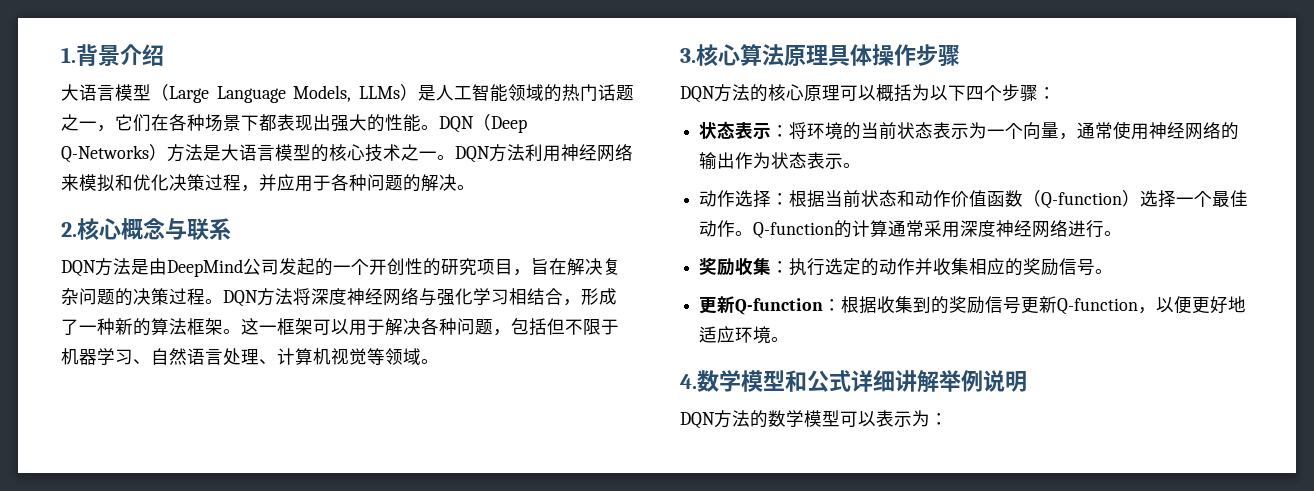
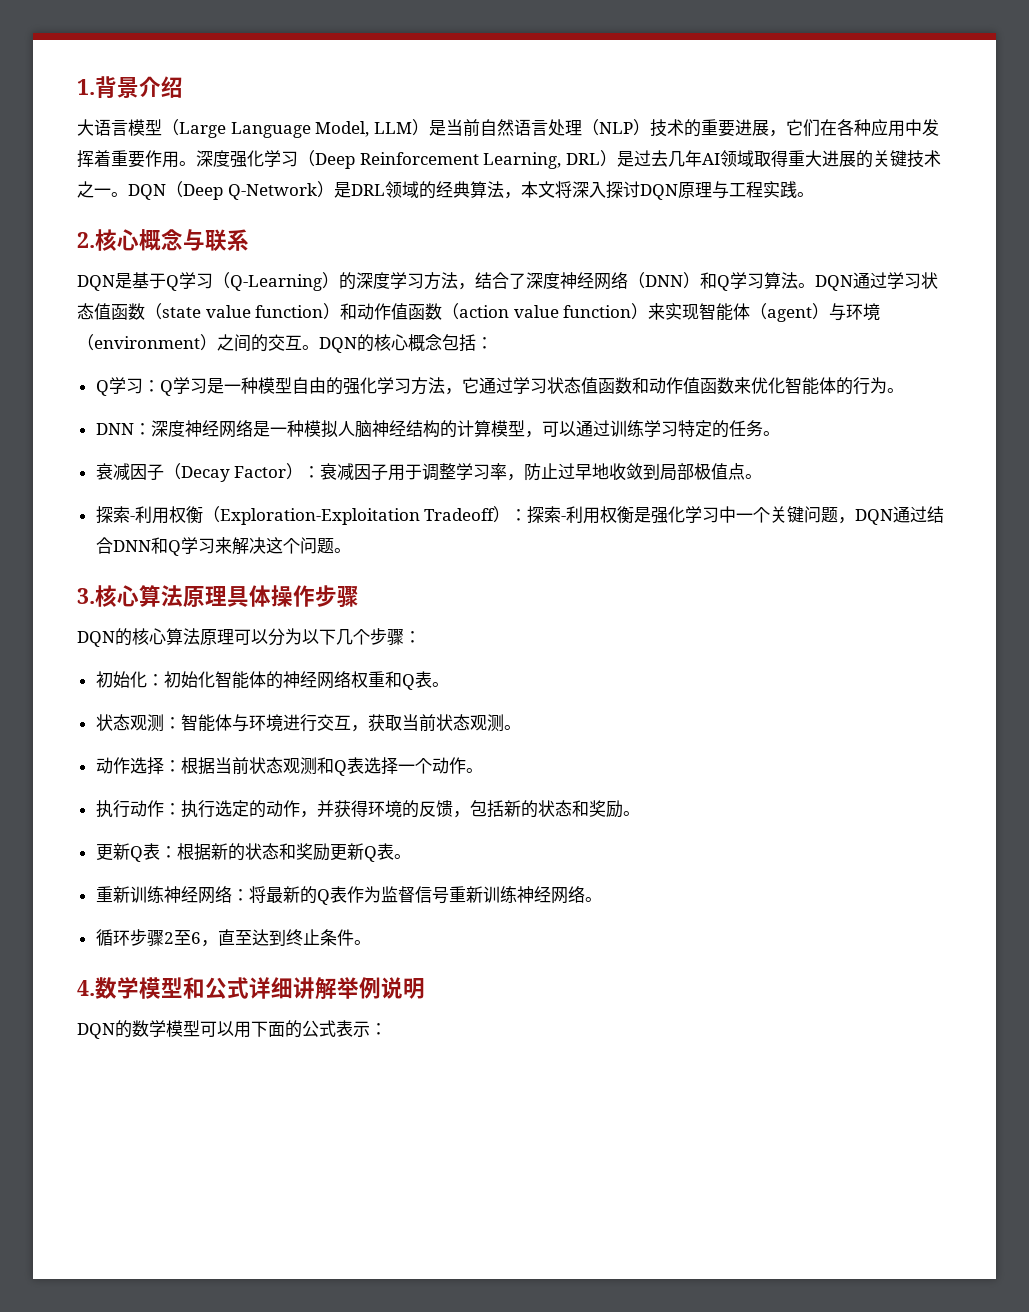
- 大语言模型（Large Language Models, LLMs）是人工智能领域的热门话题之一，它们在各种场景下都表现出强大的性能。DQN（Deep Q-Networks）方法是大语言模型的核心技术之一。DQN方法利用神经网络来模拟和优化决策过程，并应用于各种问题的解决。
+ 大语言模型（Large Language Model, LLM）是当前自然语言处理（NLP）技术的重要进展，它们在各种应用中发挥着重要作用。深度强化学习（Deep Reinforcement Learning, DRL）是过去几年AI领域取得重大进展的关键技术之一。DQN（Deep Q-Network）是DRL领域的经典算法，本文将深入探讨DQN原理与工程实践。
- DQN方法是由DeepMind公司发起的一个开创性的研究项目，旨在解决复杂问题的决策过程。DQN方法将深度神经网络与强化学习相结合，形成了一种新的算法框架。这一框架可以用于解决各种问题，包括但不限于机器学习、自然语言处理、计算机视觉等领域。
+ DQN是基于Q学习（Q-Learning）的深度学习方法，结合了深度神经网络（DNN）和Q学习算法。DQN通过学习状态值函数（state value function）和动作值函数（action value function）来实现智能体（agent）与环境（environment）之间的交互。DQN的核心概念包括：
+ Q学习：Q学习是一种模型自由的强化学习方法，它通过学习状态值函数和动作值函数来优化智能体的行为。
+ DNN：深度神经网络是一种模拟人脑神经结构的计算模型，可以通过训练学习特定的任务。
+ 衰减因子（Decay Factor）：衰减因子用于调整学习率，防止过早地收敛到局部极值点。
+ 探索-利用权衡（Exploration-Exploitation Tradeoff）：探索-利用权衡是强化学习中一个关键问题，DQN通过结合DNN和Q学习来解决这个问题。
- DQN方法的核心原理可以概括为以下四个步骤：
- 状态表示：将环境的当前状态表示为一个向量，通常使用神经网络的输出作为状态表示。
+ DQN的核心算法原理可以分为以下几个步骤：
+ 初始化：初始化智能体的神经网络权重和Q表。
+ 状态观测：智能体与环境进行交互，获取当前状态观测。
- 动作选择：根据当前状态和动作价值函数（Q-function）选择一个最佳动作。Q-function的计算通常采用深度神经网络进行。
- 奖励收集：执行选定的动作并收集相应的奖励信号。
- 更新Q-function：根据收集到的奖励信号更新Q-function，以便更好地适应环境。
+ 动作选择：根据当前状态观测和Q表选择一个动作。
+ 执行动作：执行选定的动作，并获得环境的反馈，包括新的状态和奖励。
+ 更新Q表：根据新的状态和奖励更新Q表。
+ 重新训练神经网络：将最新的Q表作为监督信号重新训练神经网络。
+ 循环步骤2至6，直至达到终止条件。
- DQN方法的数学模型可以表示为：
+ DQN的数学模型可以用下面的公式表示：

